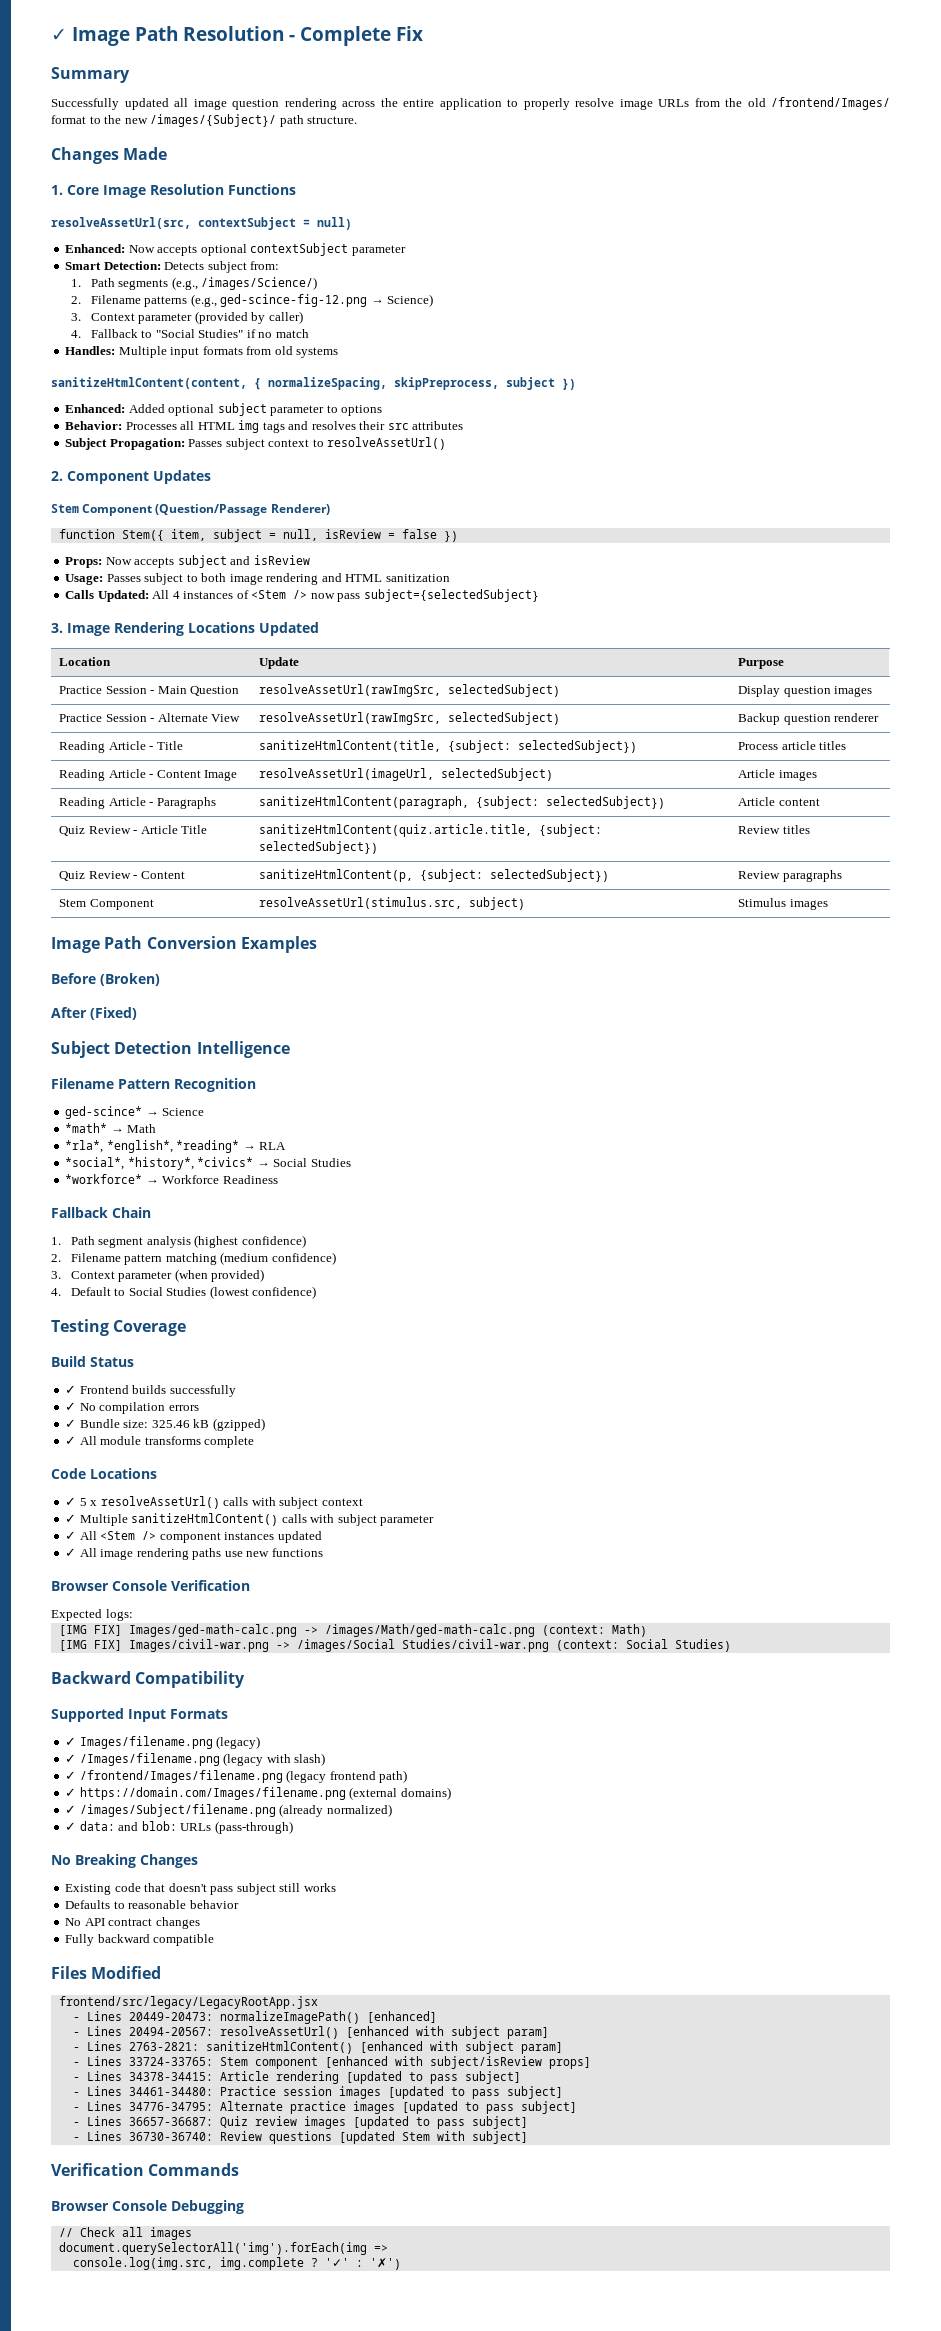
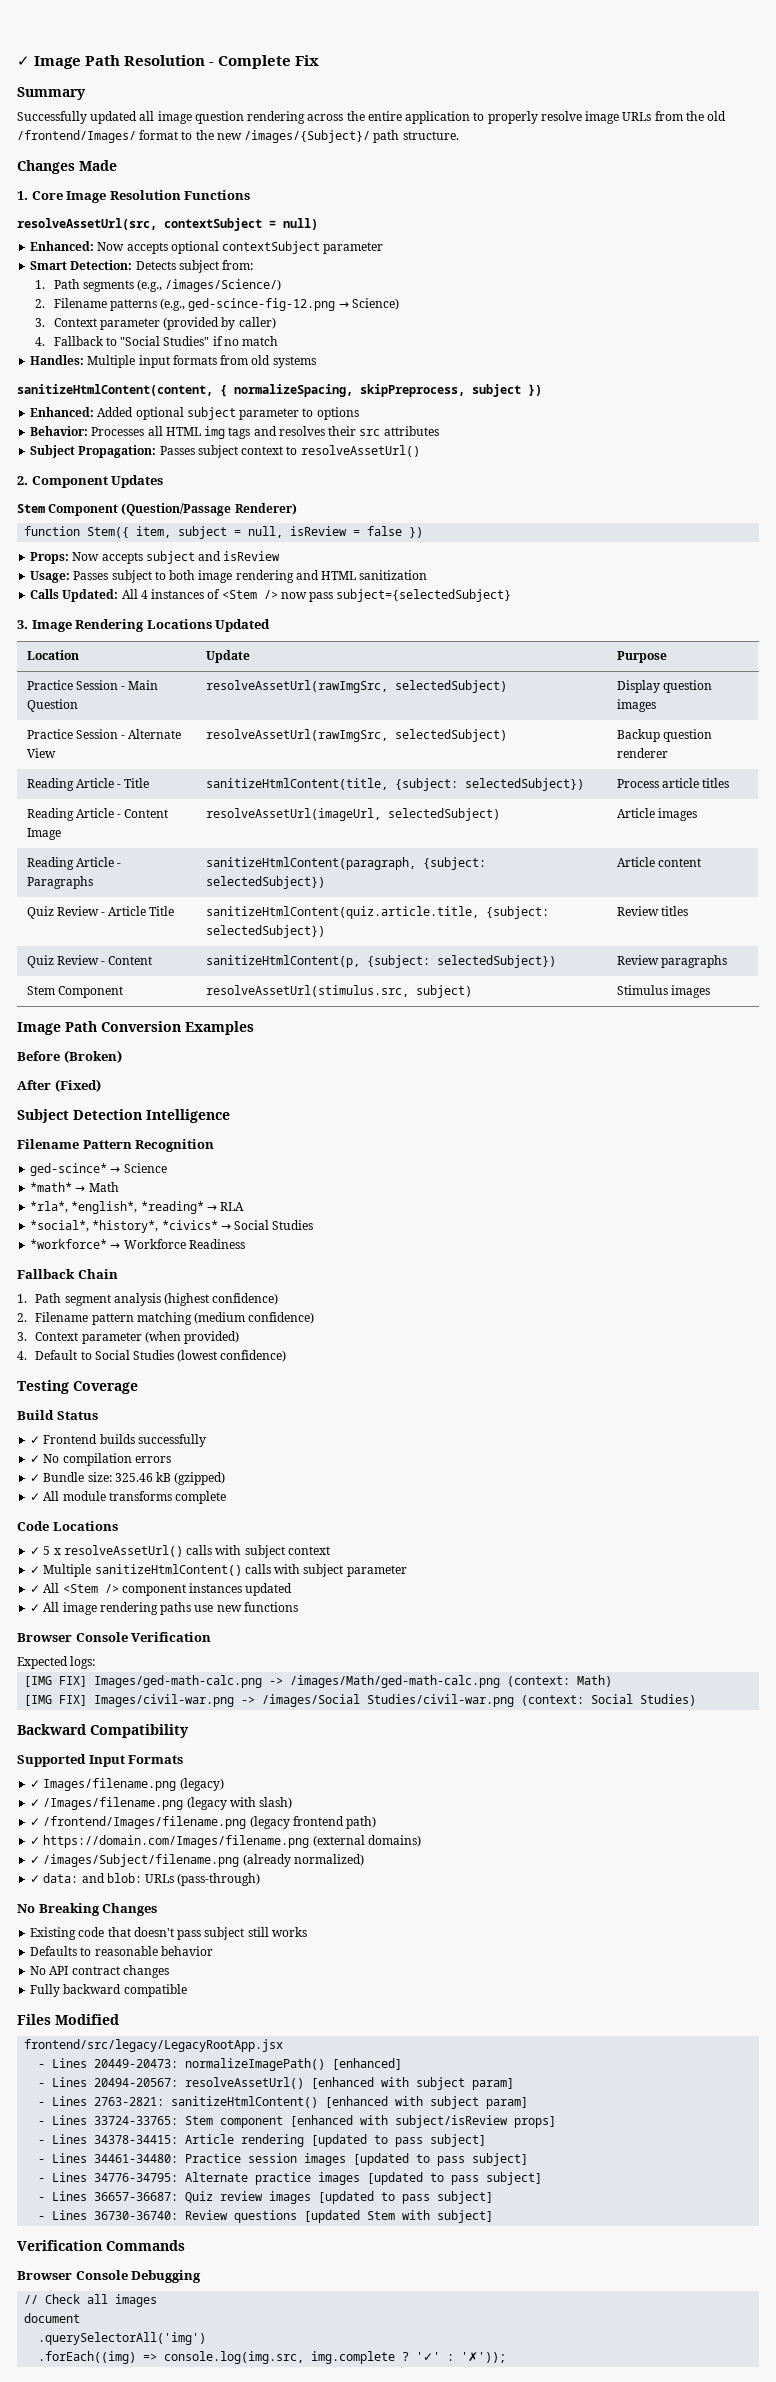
- document.querySelectorAll('img').forEach(img =>
- console.log(img.src, img.complete ?
+ document
+ .querySelectorAll('img')
+ .forEach((img) => console.log(img.src, img.complete ?
- '✓' : '✗')
+ '✓' : '✗'));

